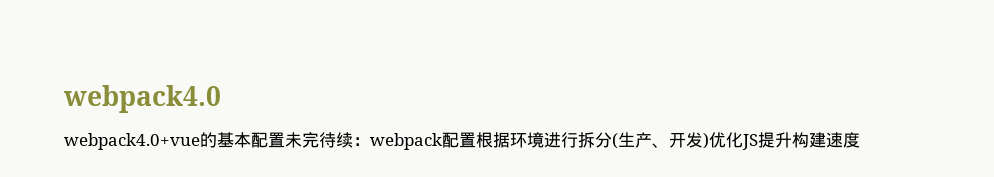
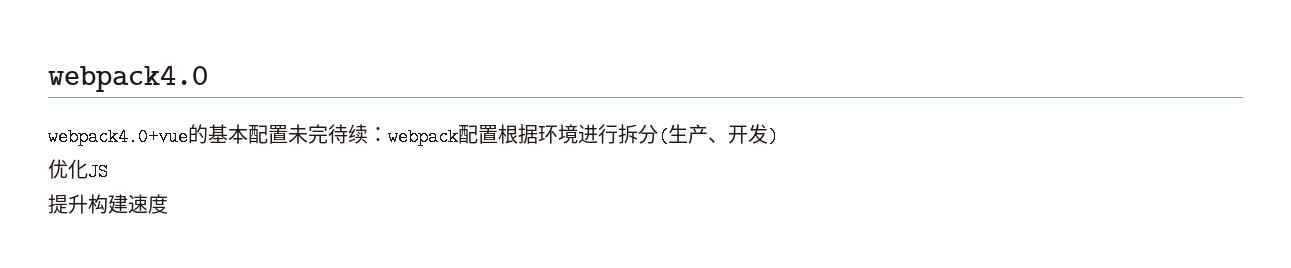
- webpack4.0+vue的基本配置未完待续：webpack配置根据环境进行拆分(生产、开发)优化JS提升构建速度
+ webpack4.0+vue的基本配置未完待续：webpack配置根据环境进行拆分(生产、开发)
+ 优化JS
+ 提升构建速度

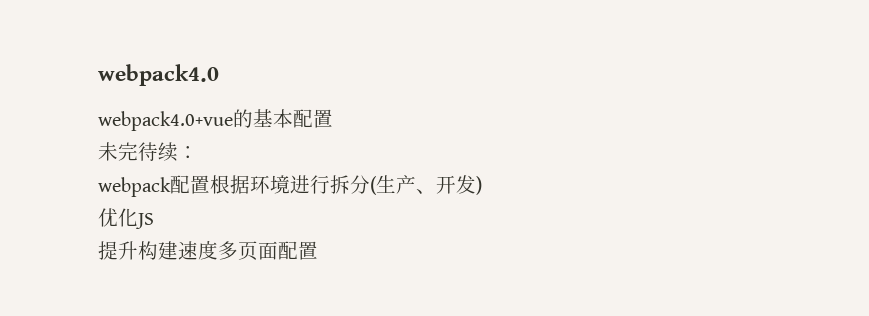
- webpack4.0+vue的基本配置未完待续：webpack配置根据环境进行拆分(生产、开发)
+ webpack4.0+vue的基本配置
+ 未完待续：
+ webpack配置根据环境进行拆分(生产、开发)
- 提升构建速度
+ 提升构建速度多页面配置

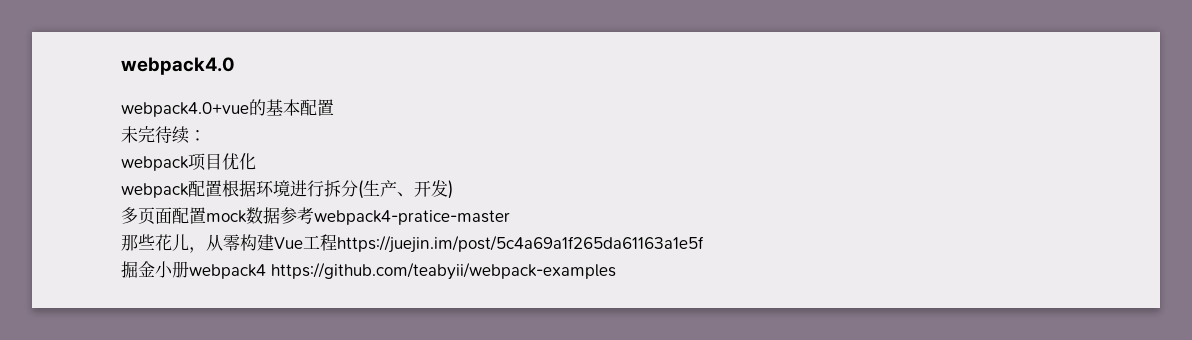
+ webpack项目优化
- 优化JS
- 提升构建速度多页面配置
+ 多页面配置mock数据参考webpack4-pratice-master
+ 那些花儿，从零构建Vue工程https://juejin.im/post/5c4a69a1f265da61163a1e5f
+ 掘金小册webpack4 https://github.com/teabyii/webpack-examples

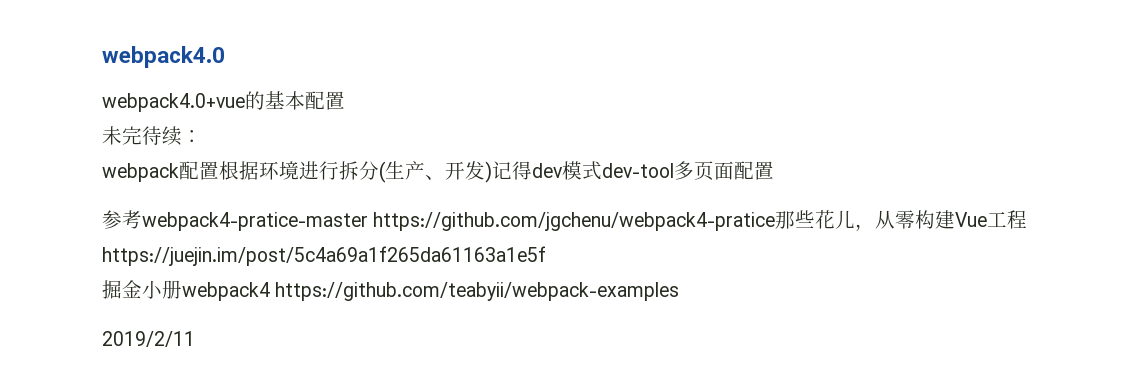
- webpack项目优化
- webpack配置根据环境进行拆分(生产、开发)
- 多页面配置mock数据参考webpack4-pratice-master
- 那些花儿，从零构建Vue工程https://juejin.im/post/5c4a69a1f265da61163a1e5f
+ webpack配置根据环境进行拆分(生产、开发)记得dev模式dev-tool多页面配置
+ 参考webpack4-pratice-master https://github.com/jgchenu/webpack4-pratice那些花儿，从零构建Vue工程https://juejin.im/post/5c4a69a1f265da61163a1e5f
+ 2019/2/11

